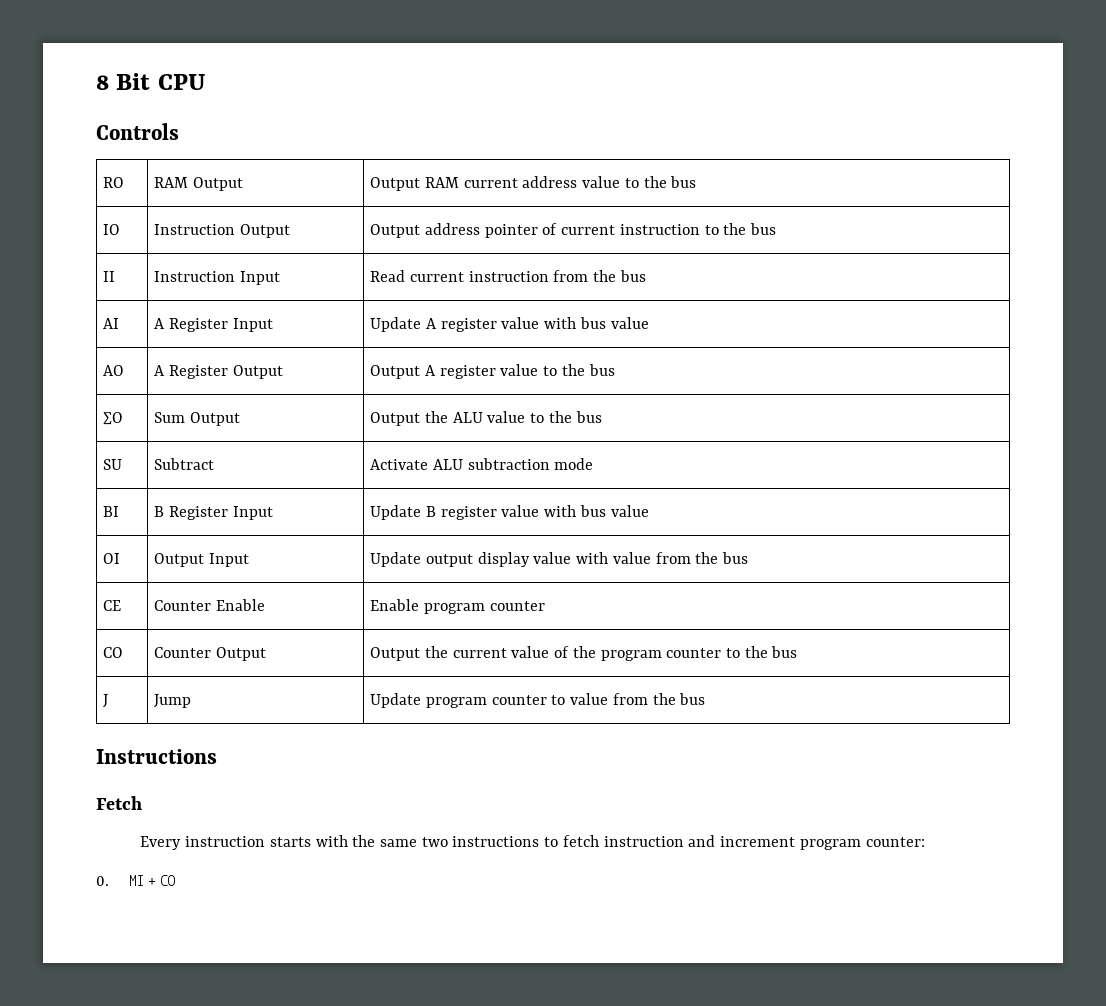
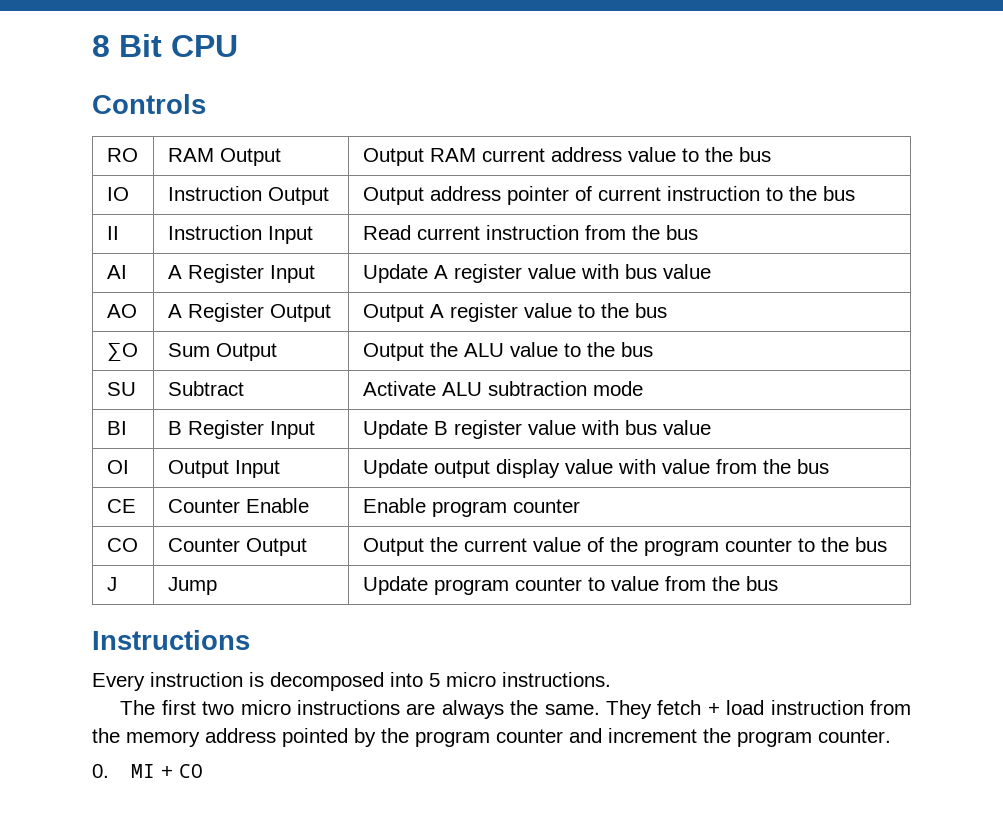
- Fetch
- Every instruction starts with the same two instructions to fetch instruction and increment program counter:
+ Every instruction is decomposed into 5 micro instructions.
+ The first two micro instructions are always the same. They fetch + load instruction from the memory address pointed by the program counter and increment the program counter.

